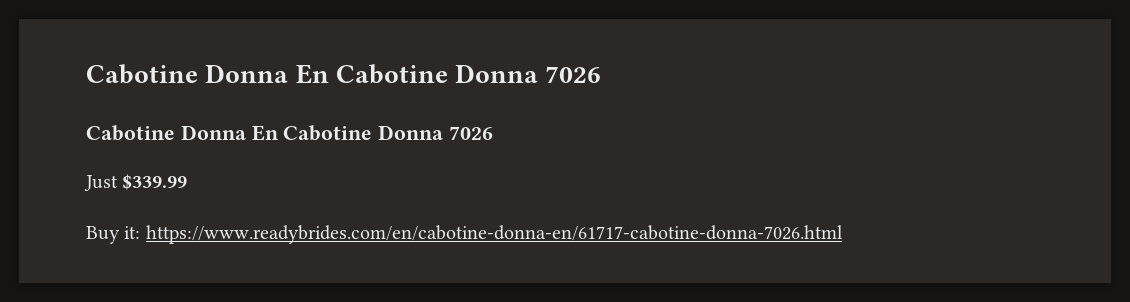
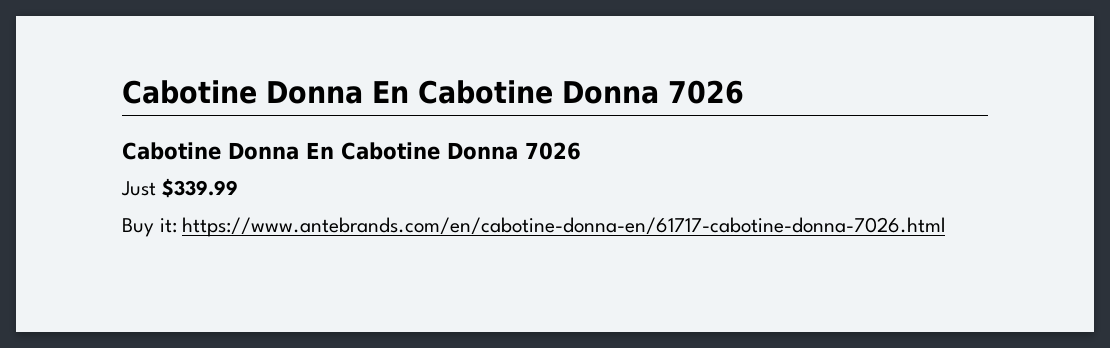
- Buy it: https://www.readybrides.com/en/cabotine-donna-en/61717-cabotine-donna-7026.html
+ Buy it: https://www.antebrands.com/en/cabotine-donna-en/61717-cabotine-donna-7026.html

